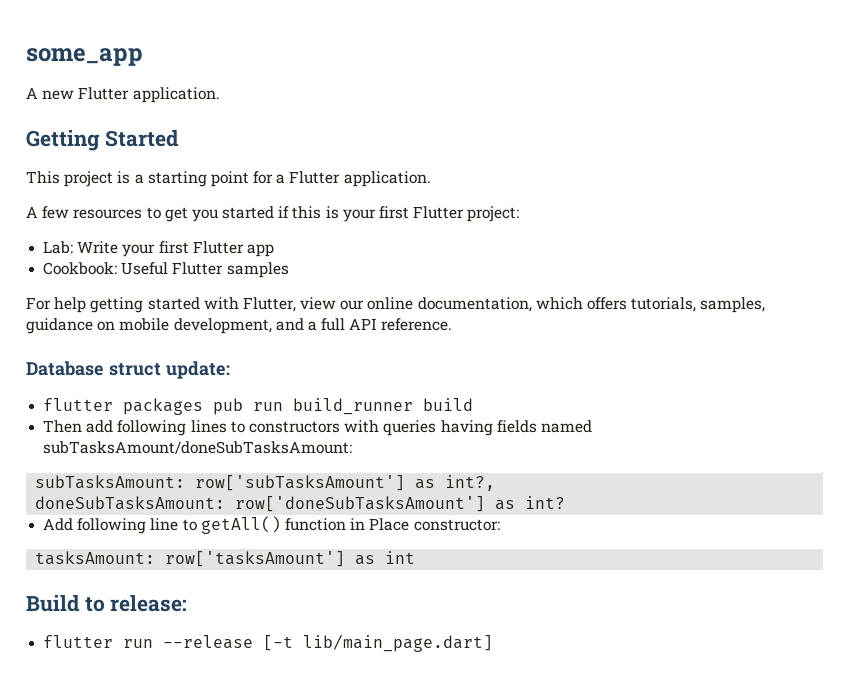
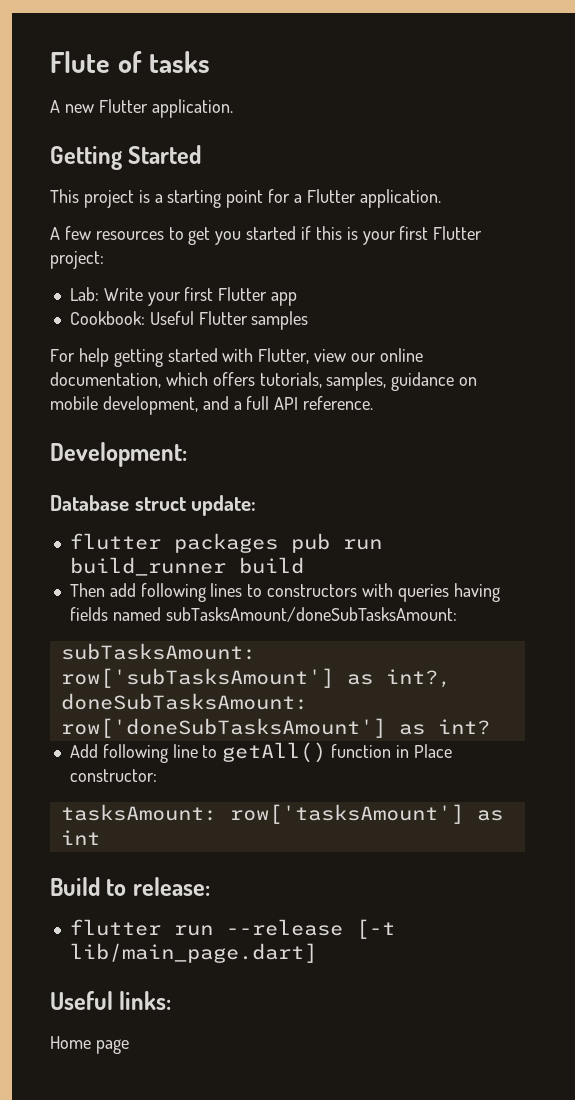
- some_app
+ Flute of tasks
+ Development:
+ Useful links:
+ Home page

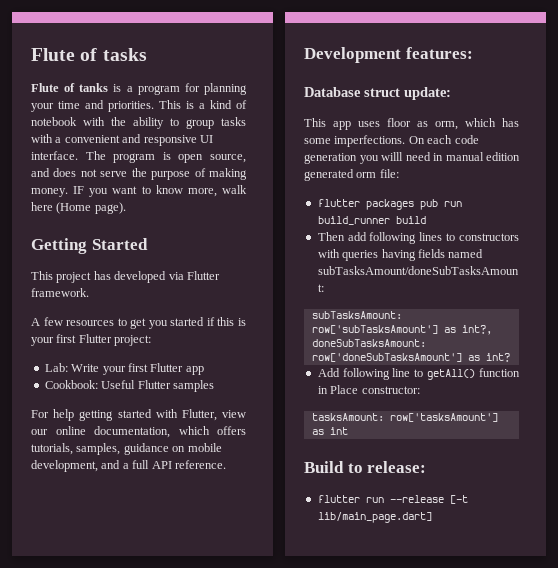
- A new Flutter application.
+ Flute of tanks is a program for planning your time and priorities. This is a kind of notebook with the ability to group tasks with a convenient and responsive UI interface. The program is open source, and does not serve the purpose of making money. IF you want to know more, walk here (Home page).
  Getting Started
- This project is a starting point for a Flutter application.
+ This project has developed via Flutter framework.
- Development:
+ Development features:
+ This app uses floor as orm, which has some imperfections. On each code generation you willl need in manual edition generated orm file:
- Useful links:
- Home page

